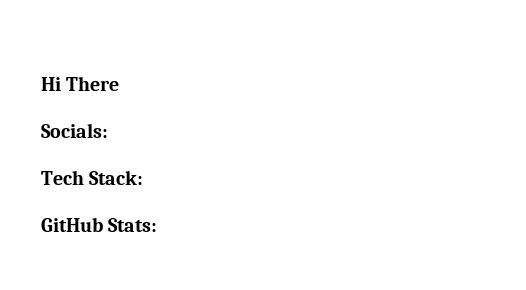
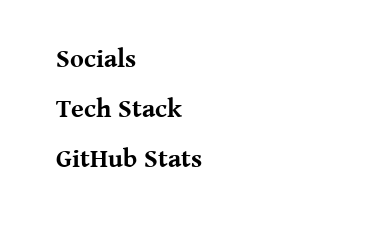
- Hi There
- Socials:
+ Socials
- Tech Stack:
+ Tech Stack
- GitHub Stats:
+ GitHub Stats

